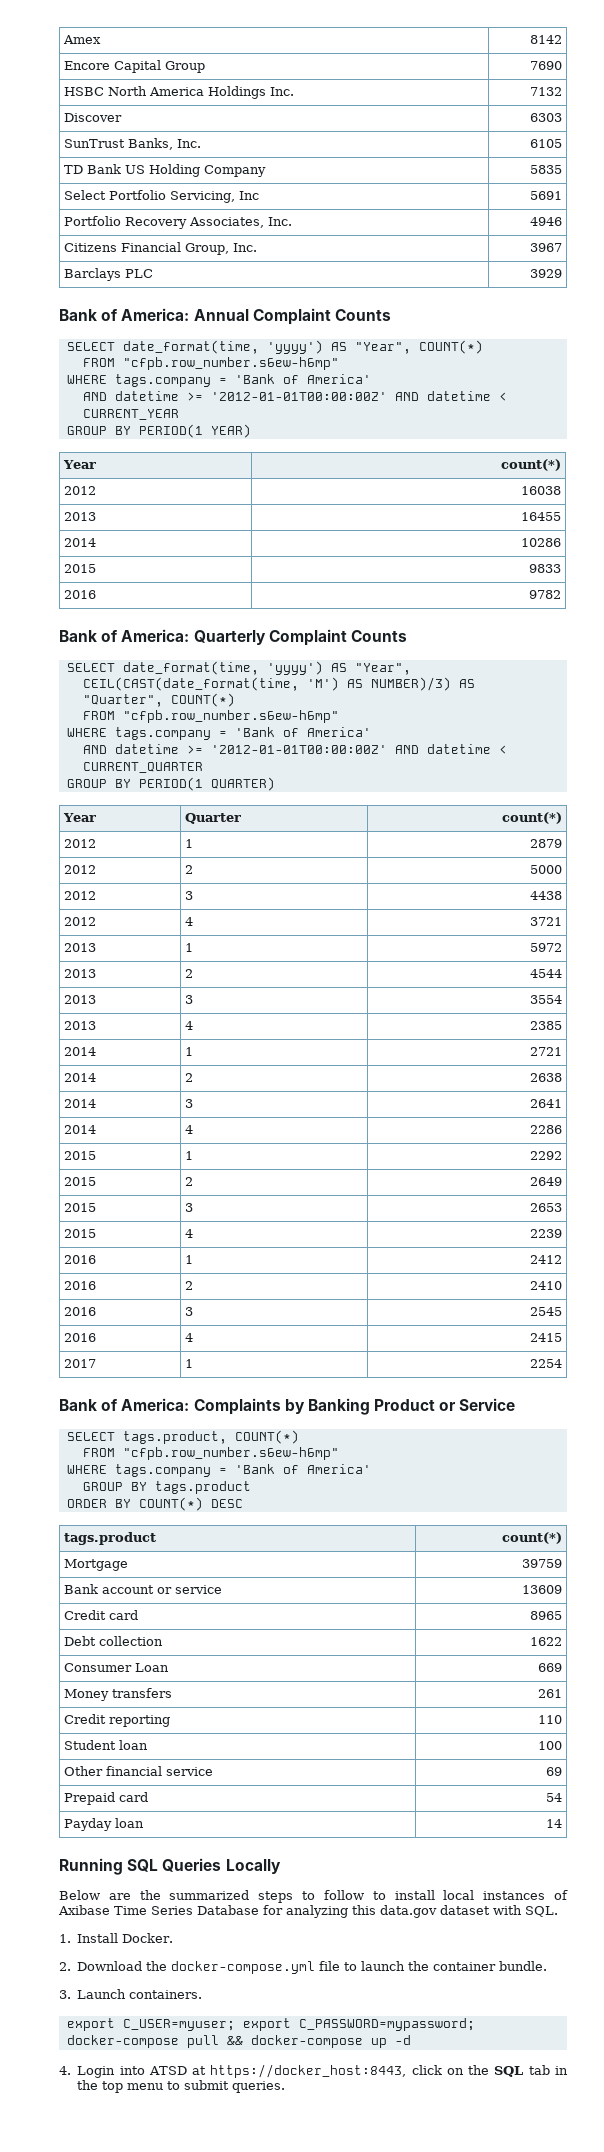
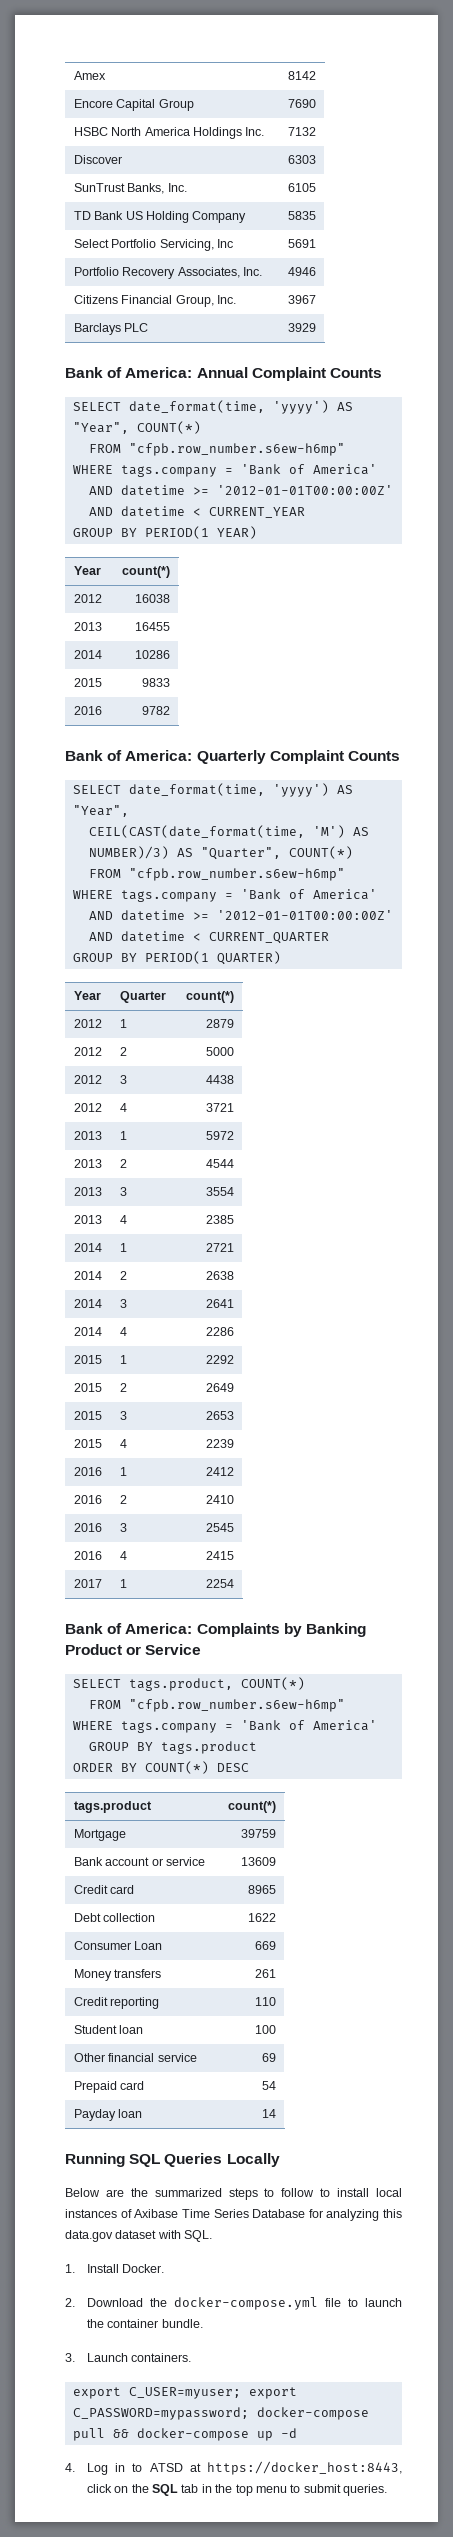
- 4. Login into ATSD at https://docker_host:8443, click on the SQL tab in the top menu to submit queries.
+ 4. Log in to ATSD at https://docker_host:8443, click on the SQL tab in the top menu to submit queries.

